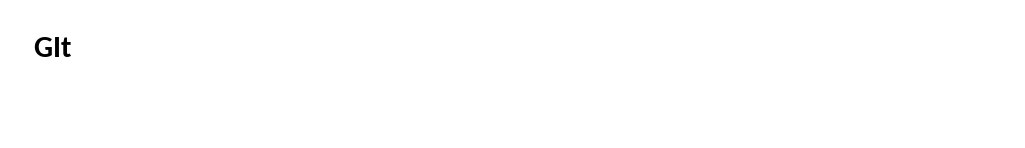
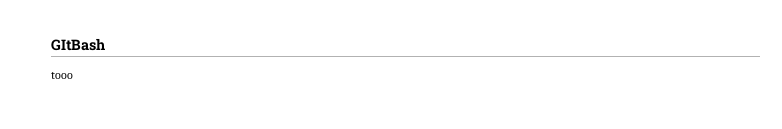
- GIt
+ GItBash
+ tooo

